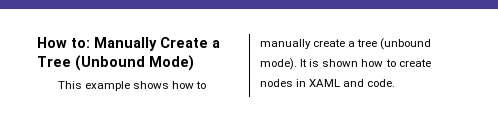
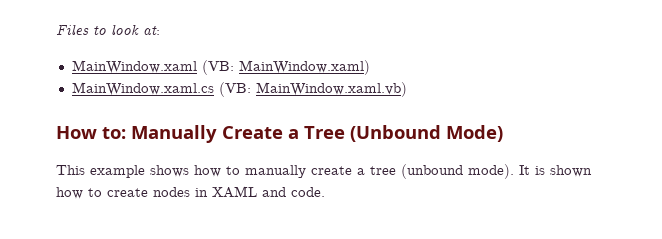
+ Files to look at:
+ MainWindow.xaml (VB: MainWindow.xaml)
+ MainWindow.xaml.cs (VB: MainWindow.xaml.vb)

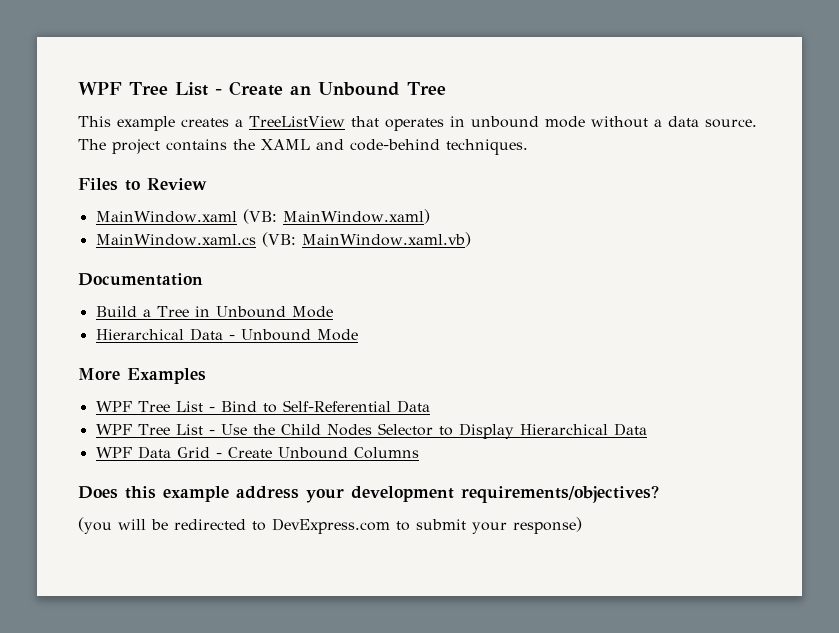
- Files to look at:
+ WPF Tree List - Create an Unbound Tree
+ This example creates a TreeListView that operates in unbound mode without a data source. The project contains the XAML and code-behind techniques.
+ Files to Review
- How to: Manually Create a Tree (Unbound Mode)
- This example shows how to manually create a tree (unbound mode). It is shown how to create nodes in XAML and code.
+ Documentation
+ Build a Tree in Unbound Mode
+ Hierarchical Data - Unbound Mode
+ More Examples
+ WPF Tree List - Bind to Self-Referential Data
+ WPF Tree List - Use the Child Nodes Selector to Display Hierarchical Data
+ WPF Data Grid - Create Unbound Columns
+ Does this example address your development requirements/objectives?
+ (you will be redirected to DevExpress.com to submit your response)

